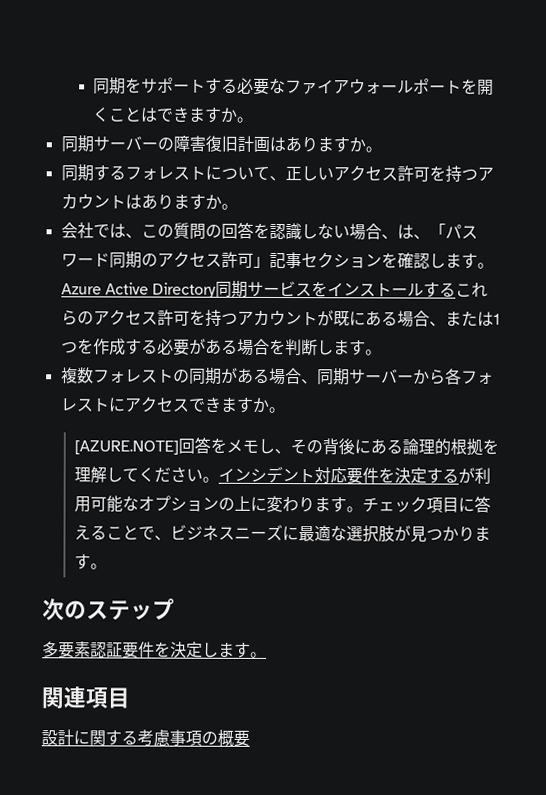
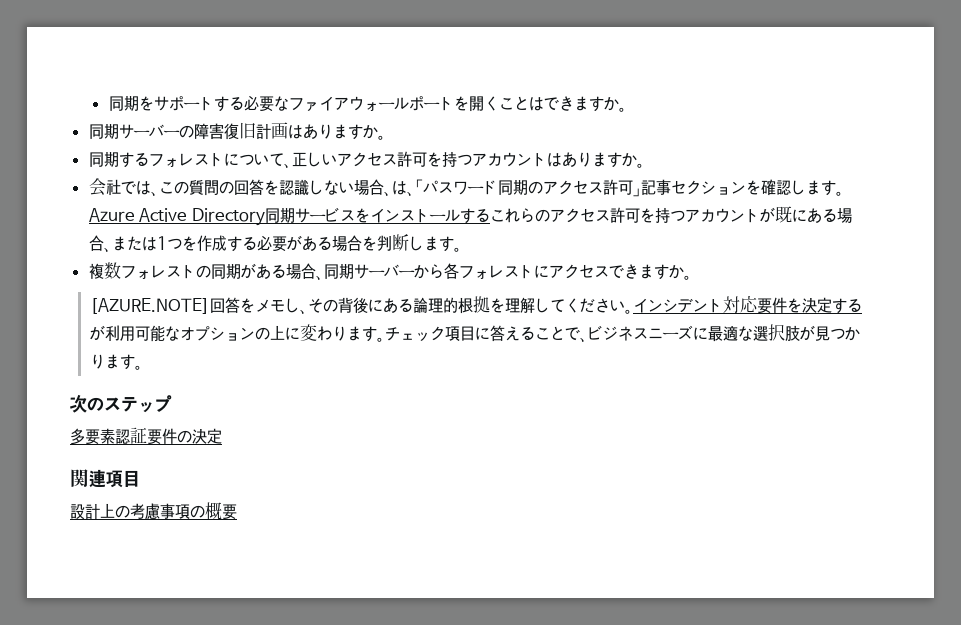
- 多要素認証要件を決定します。
+ 多要素認証要件の決定
- 設計に関する考慮事項の概要
+ 設計上の考慮事項の概要

